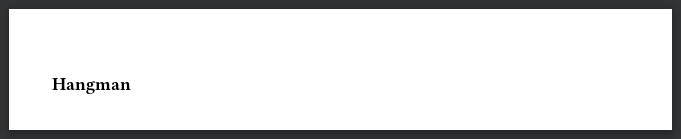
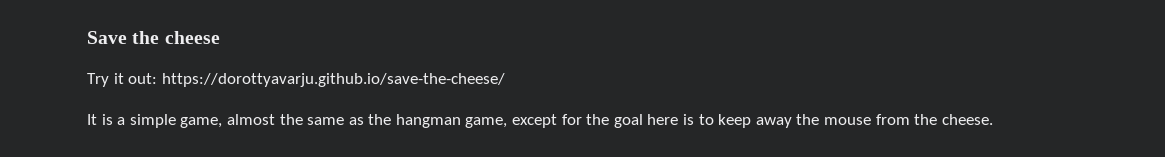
- Hangman
+ Save the cheese
+ Try it out: https://dorottyavarju.github.io/save-the-cheese/
+ It is a simple game, almost the same as the hangman game, except for the goal here is to keep away the mouse from the cheese.

